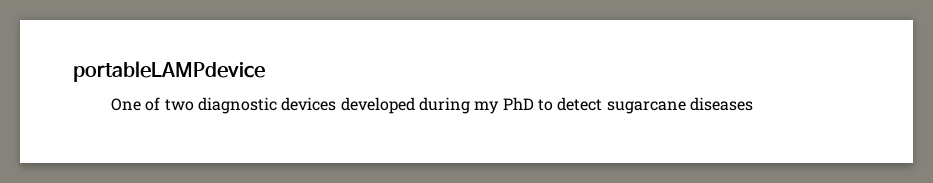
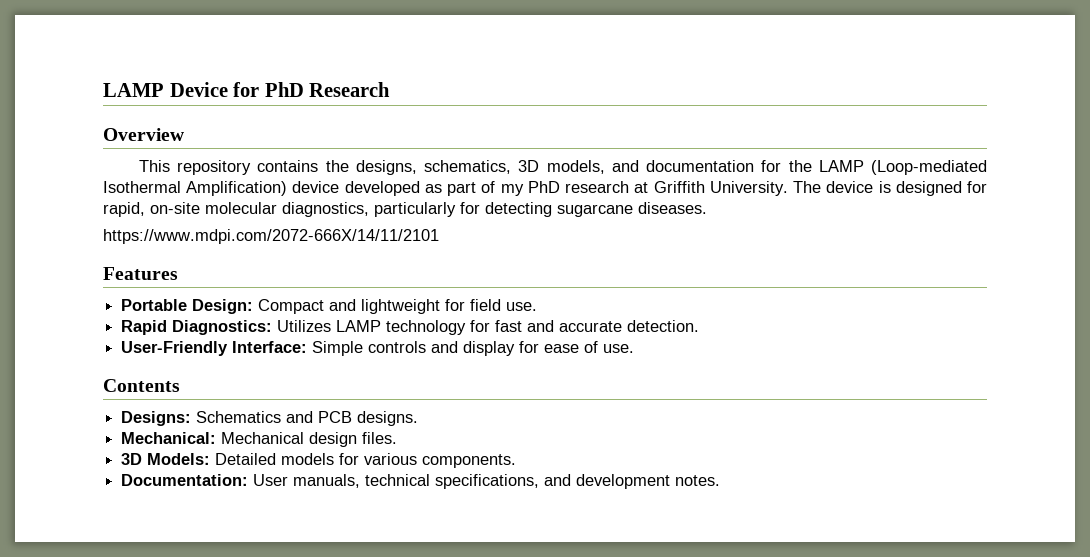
- portableLAMPdevice
- One of two diagnostic devices developed during my PhD to detect sugarcane diseases
+ LAMP Device for PhD Research
+ Overview
+ This repository contains the designs, schematics, 3D models, and documentation for the LAMP (Loop-mediated Isothermal Amplification) device developed as part of my PhD research at Griffith University. The device is designed for rapid, on-site molecular diagnostics, particularly for detecting sugarcane diseases.
+ https://www.mdpi.com/2072-666X/14/11/2101
+ Features
+ Portable Design: Compact and lightweight for field use.
+ Rapid Diagnostics: Utilizes LAMP technology for fast and accurate detection.
+ User-Friendly Interface: Simple controls and display for ease of use.
+ Contents
+ Designs: Schematics and PCB designs.
+ Mechanical: Mechanical design files.
+ 3D Models: Detailed models for various components.
+ Documentation: User manuals, technical specifications, and development notes.

